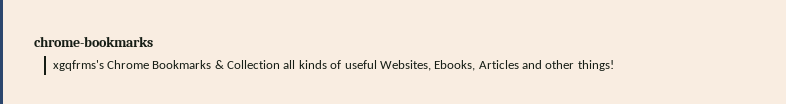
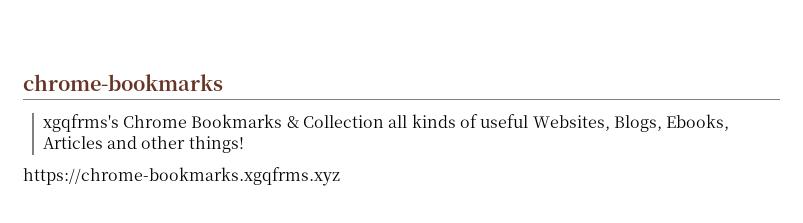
- xgqfrms's Chrome Bookmarks & Collection all kinds of useful Websites, Ebooks, Articles and other things!
+ xgqfrms's Chrome Bookmarks & Collection all kinds of useful Websites, Blogs, Ebooks, Articles and other things!
+ https://chrome-bookmarks.xgqfrms.xyz

